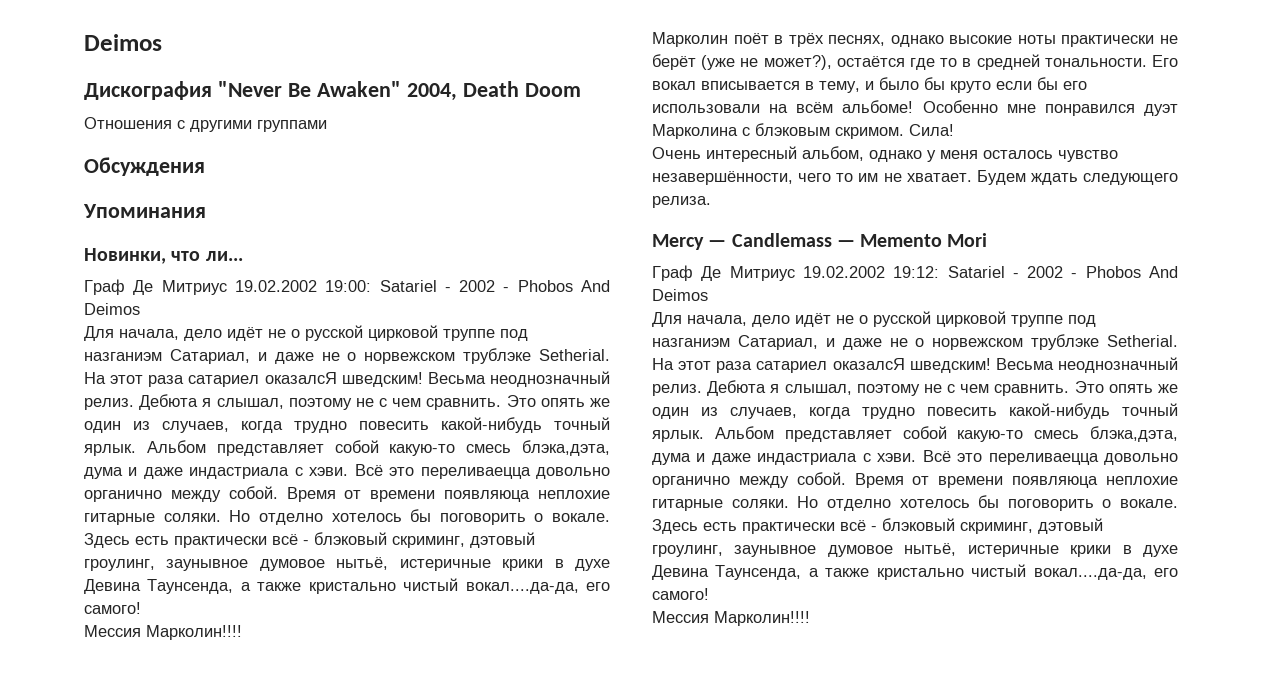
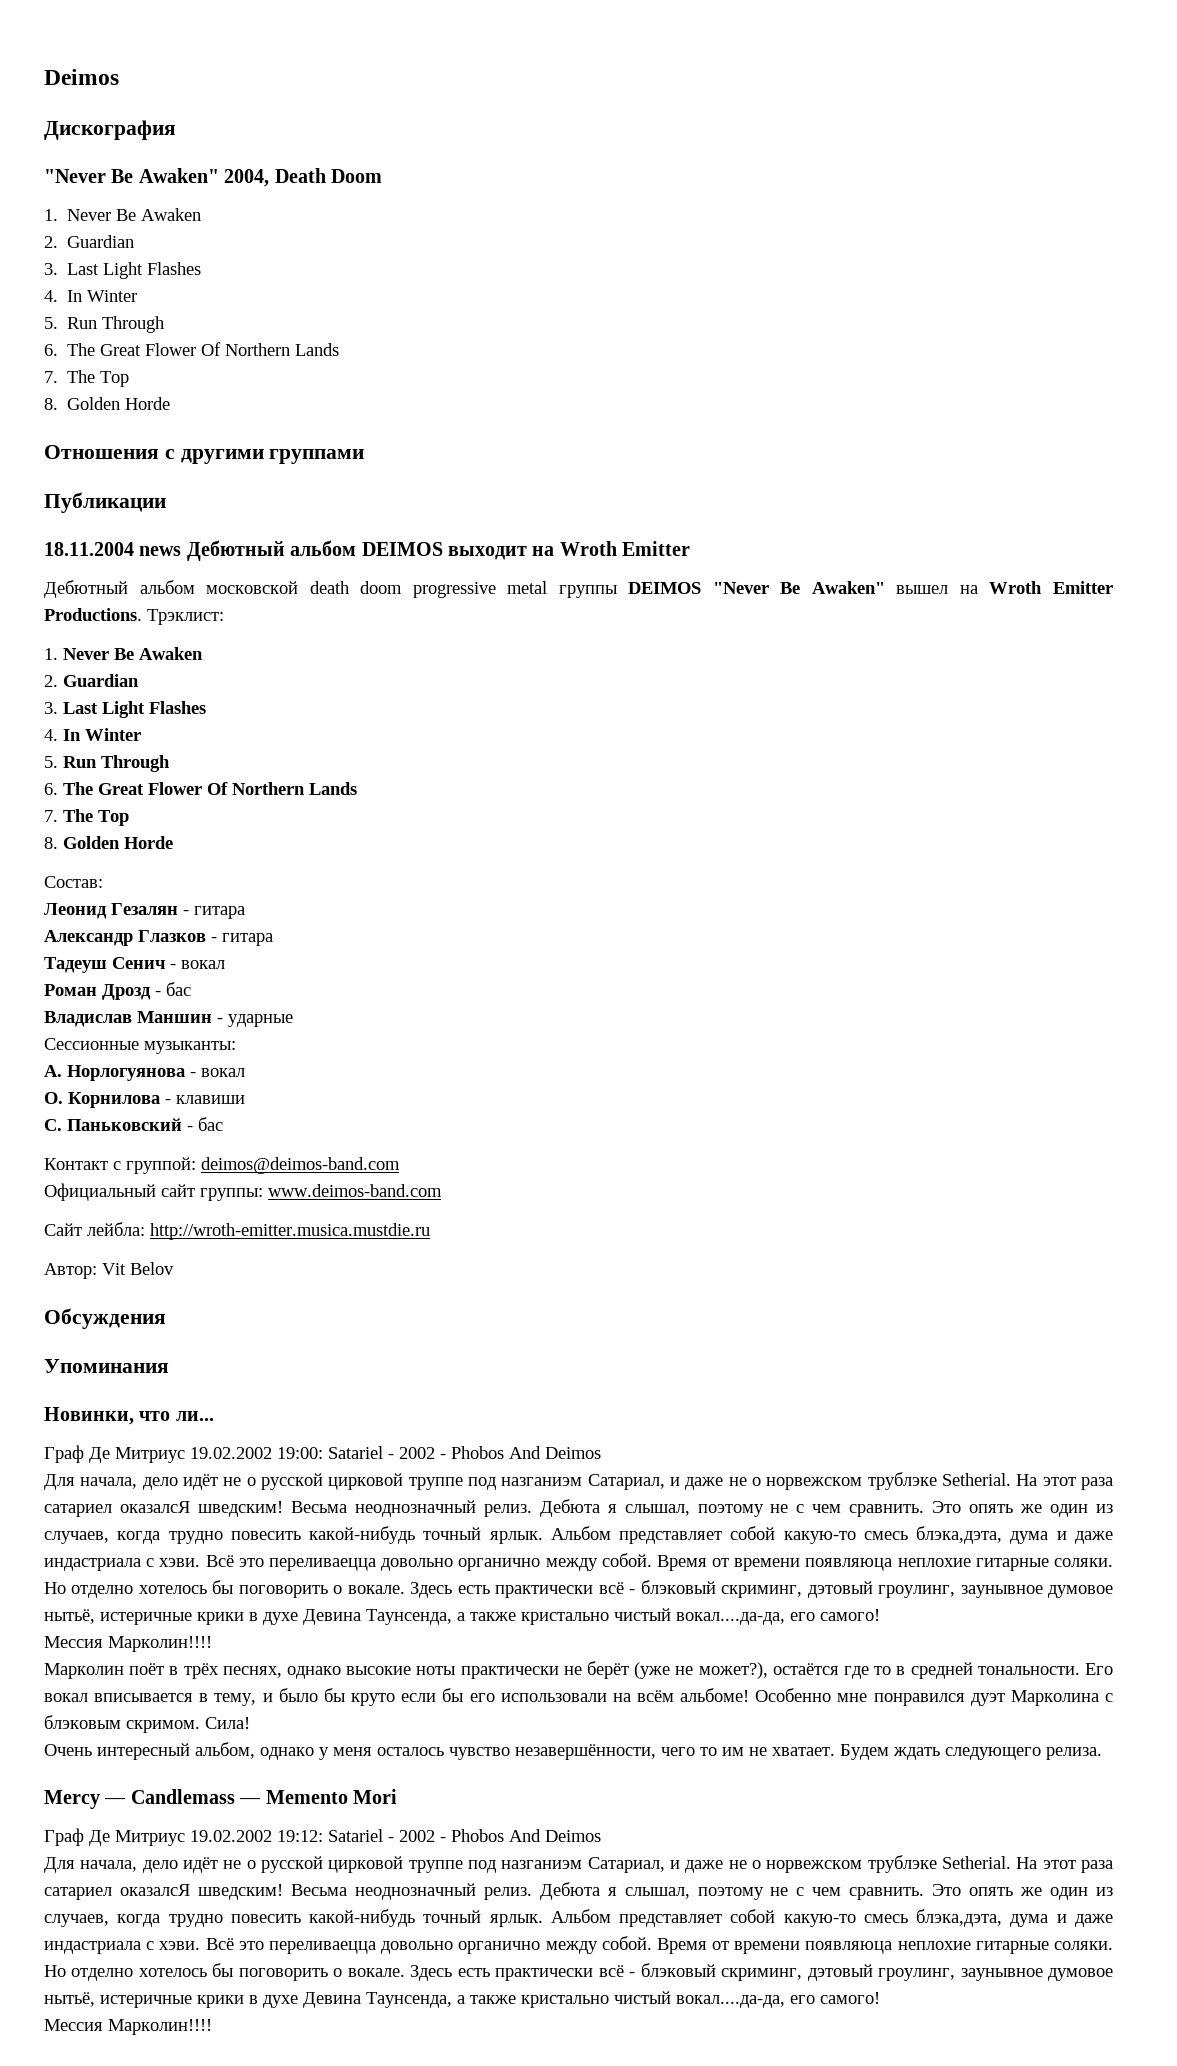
- Дискография "Never Be Awaken" 2004, Death Doom
+ Дискография
+ "Never Be Awaken" 2004, Death Doom
+ 1. Never Be Awaken
+ 2. Guardian
+ 3. Last Light Flashes
+ 4. In Winter
+ 5. Run Through
+ 6. The Great Flower Of Northern Lands
+ 7. The Top
+ 8. Golden Horde
  Отношения с другими группами
+ Публикации
+ 18.11.2004 news Дебютный альбом DEIMOS выходит на Wroth Emitter
+ Дебютный альбом московской death doom progressive metal группы DEIMOS "Never Be Awaken" вышел на Wroth Emitter Productions. Трэклист:
+ 1. Never Be Awaken
+ 2. Guardian
+ 3. Last Light Flashes
+ 4. In Winter
+ 5. Run Through
+ 6. The Great Flower Of Northern Lands
+ 7. The Top
+ 8. Golden Horde
+ Состав:
+ Леонид Гезалян - гитара
+ Александр Глазков - гитара
+ Тадеуш Сенич - вокал
+ Роман Дрозд - бас
+ Владислав Маншин - ударные
+ Сессионные музыканты:
+ А. Норлогуянова - вокал
+ О. Корнилова - клавиши
+ С. Паньковский - бас
+ Контакт с группой: deimos@deimos-band.com
+ Официальный сайт группы: www.deimos-band.com
+ Сайт лейбла: http://wroth-emitter.musica.mustdie.ru
+ Автор: Vit Belov

